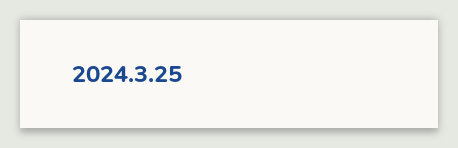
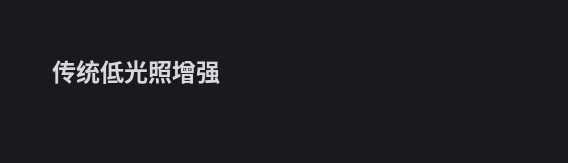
- 2024.3.25
+ 传统低光照增强

